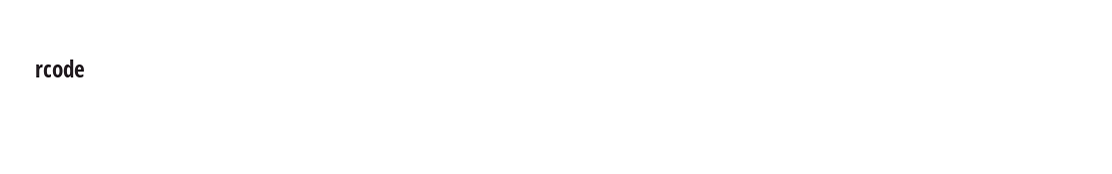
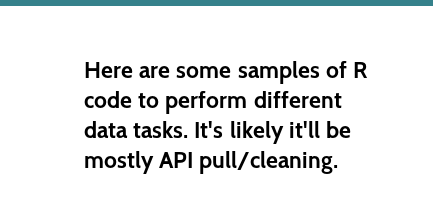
- rcode
+ Here are some samples of R code to perform different data tasks. It's likely it'll be mostly API pull/cleaning.

